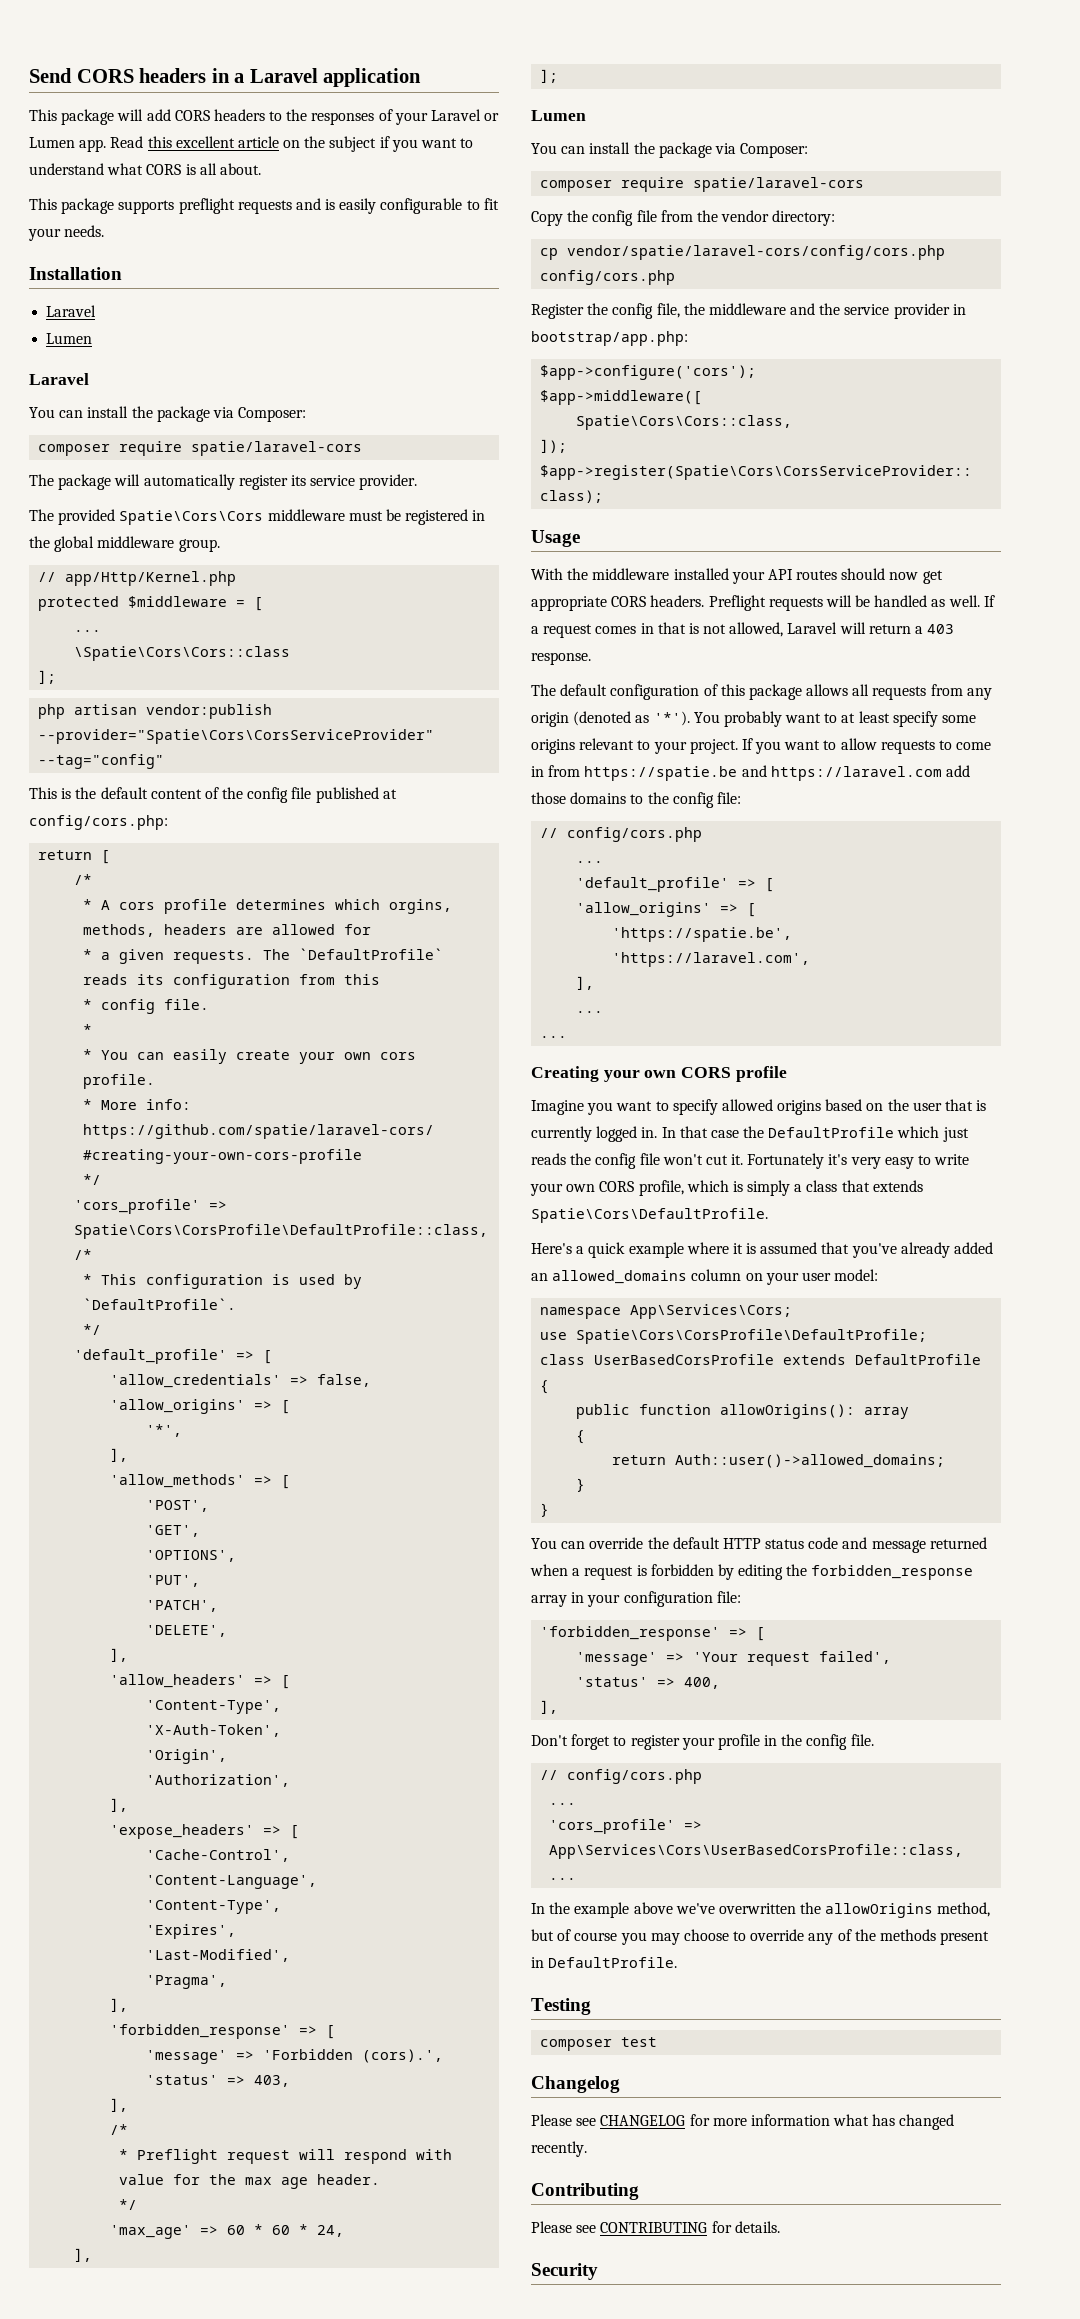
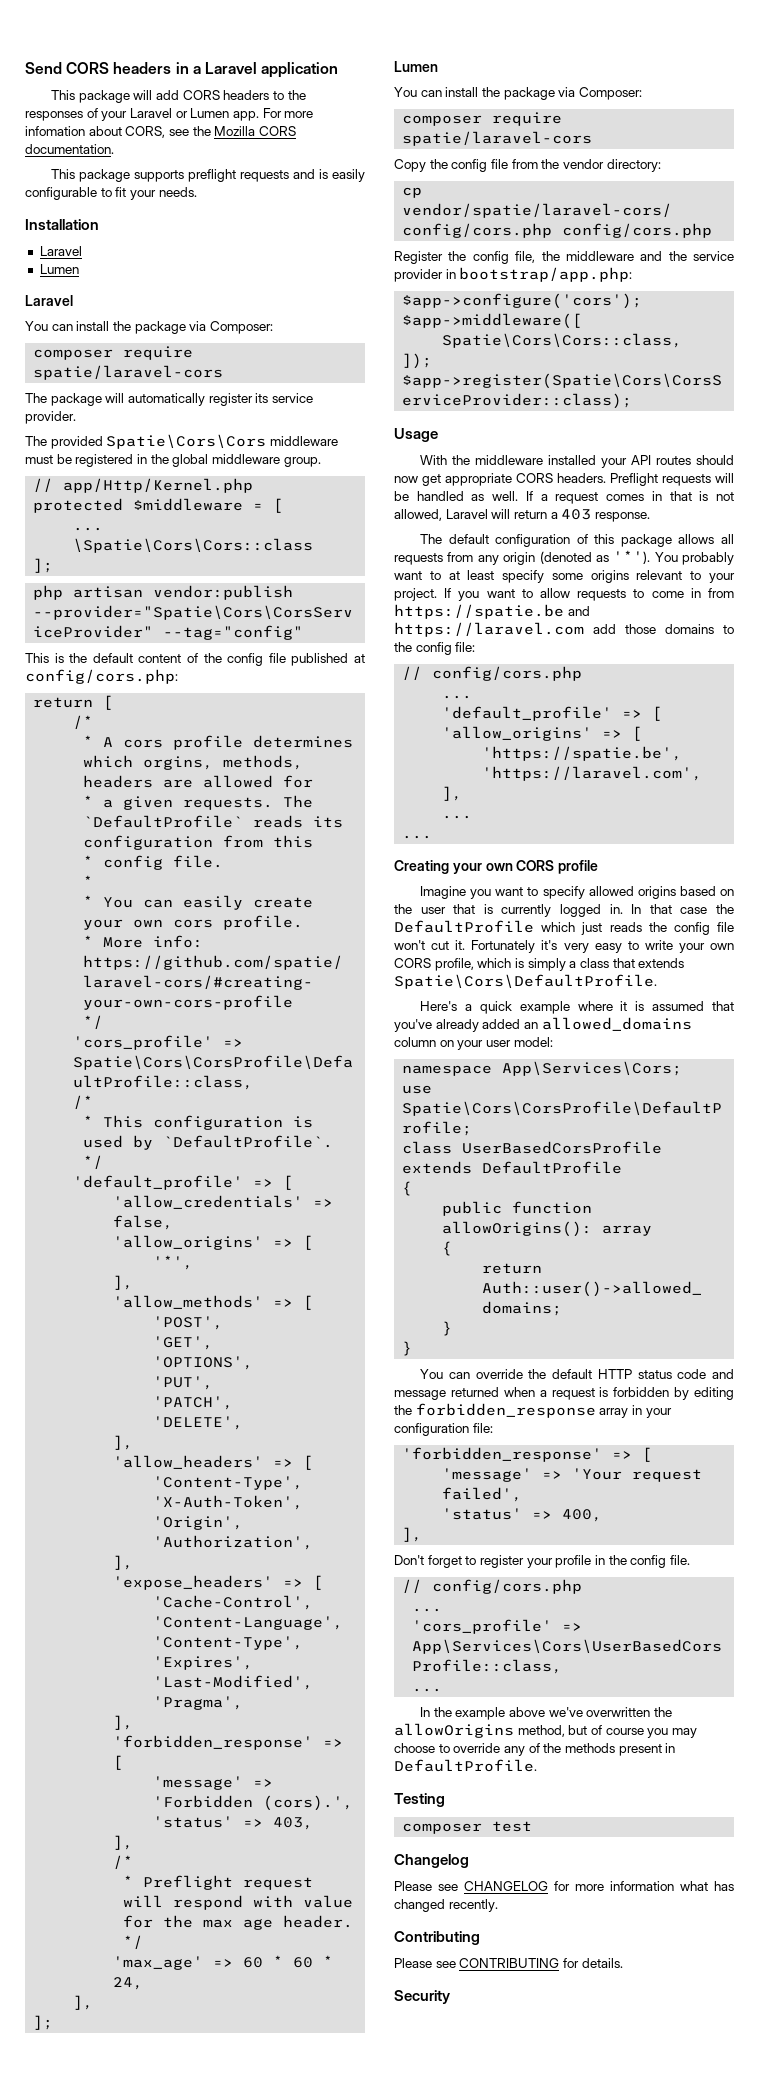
- Read this excellent article on the subject if you want to understand what CORS is all about.
+ For more infomation about CORS, see the Mozilla CORS documentation.

